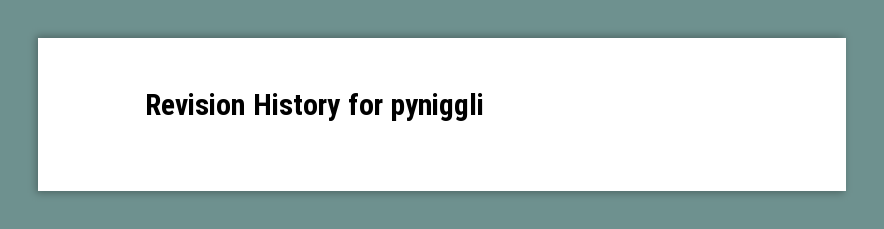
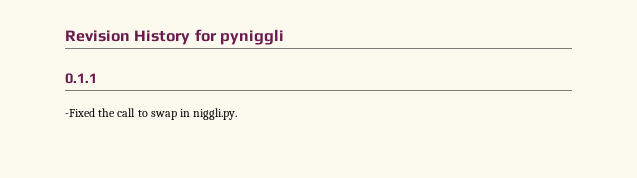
+ 0.1.1
+ -Fixed the call to swap in niggli.py.

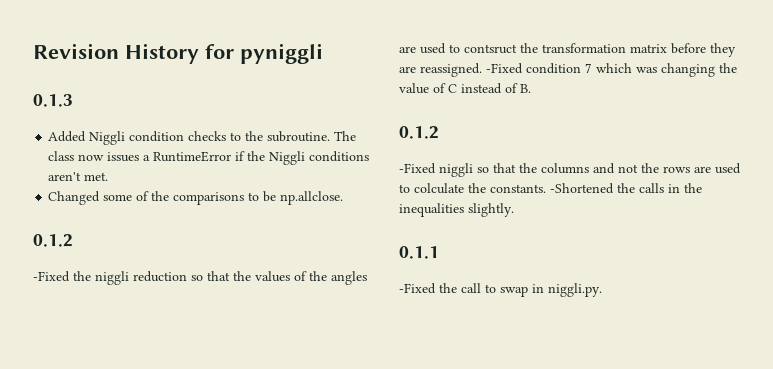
+ 0.1.3
+ Added Niggli condition checks to the subroutine. The class now issues a RuntimeError if the Niggli conditions aren't met.
+ Changed some of the comparisons to be np.allclose.
+ 0.1.2
+ -Fixed the niggli reduction so that the values of the angles are used to contsruct the transformation matrix before they are reassigned. -Fixed condition 7 which was changing the value of C instead of B.
+ 0.1.2
+ -Fixed niggli so that the columns and not the rows are used to colculate the constants. -Shortened the calls in the inequalities slightly.

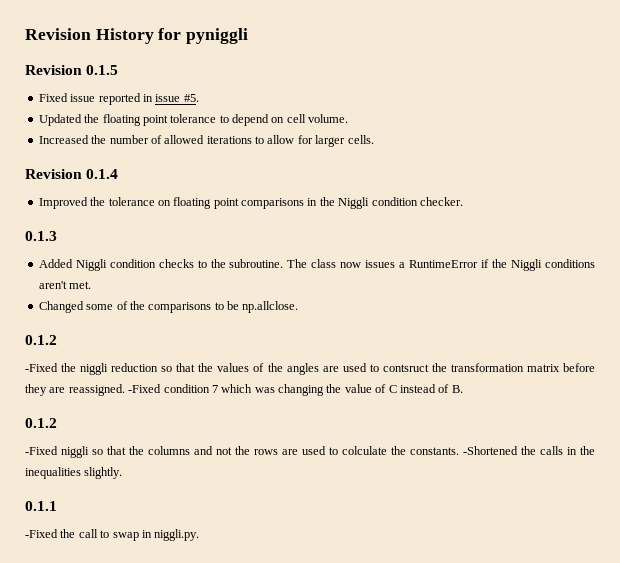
+ Revision 0.1.5
+ Fixed issue reported in issue #5.
+ Updated the floating point tolerance to depend on cell volume.
+ Increased the number of allowed iterations to allow for larger cells.
+ Revision 0.1.4
+ Improved the tolerance on floating point comparisons in the Niggli condition checker.

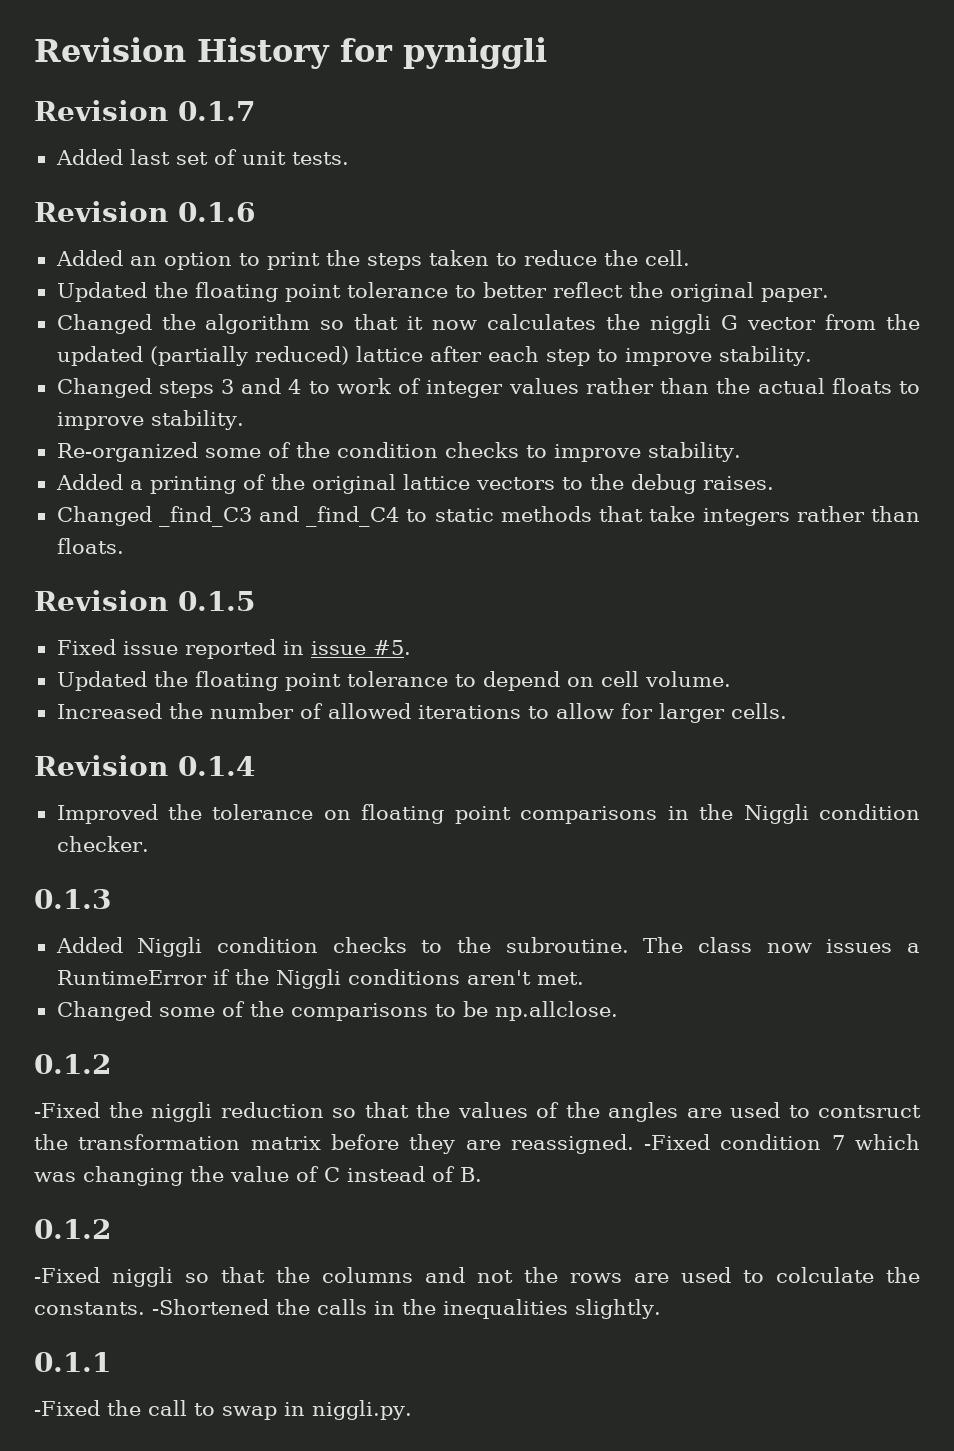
+ Revision 0.1.7
+ Added last set of unit tests.
+ Revision 0.1.6
+ Added an option to print the steps taken to reduce the cell.
+ Updated the floating point tolerance to better reflect the original paper.
+ Changed the algorithm so that it now calculates the niggli G vector from the updated (partially reduced) lattice after each step to improve stability.
+ Changed steps 3 and 4 to work of integer values rather than the actual floats to improve stability.
+ Re-organized some of the condition checks to improve stability.
+ Added a printing of the original lattice vectors to the debug raises.
+ Changed _find_C3 and _find_C4 to static methods that take integers rather than floats.

